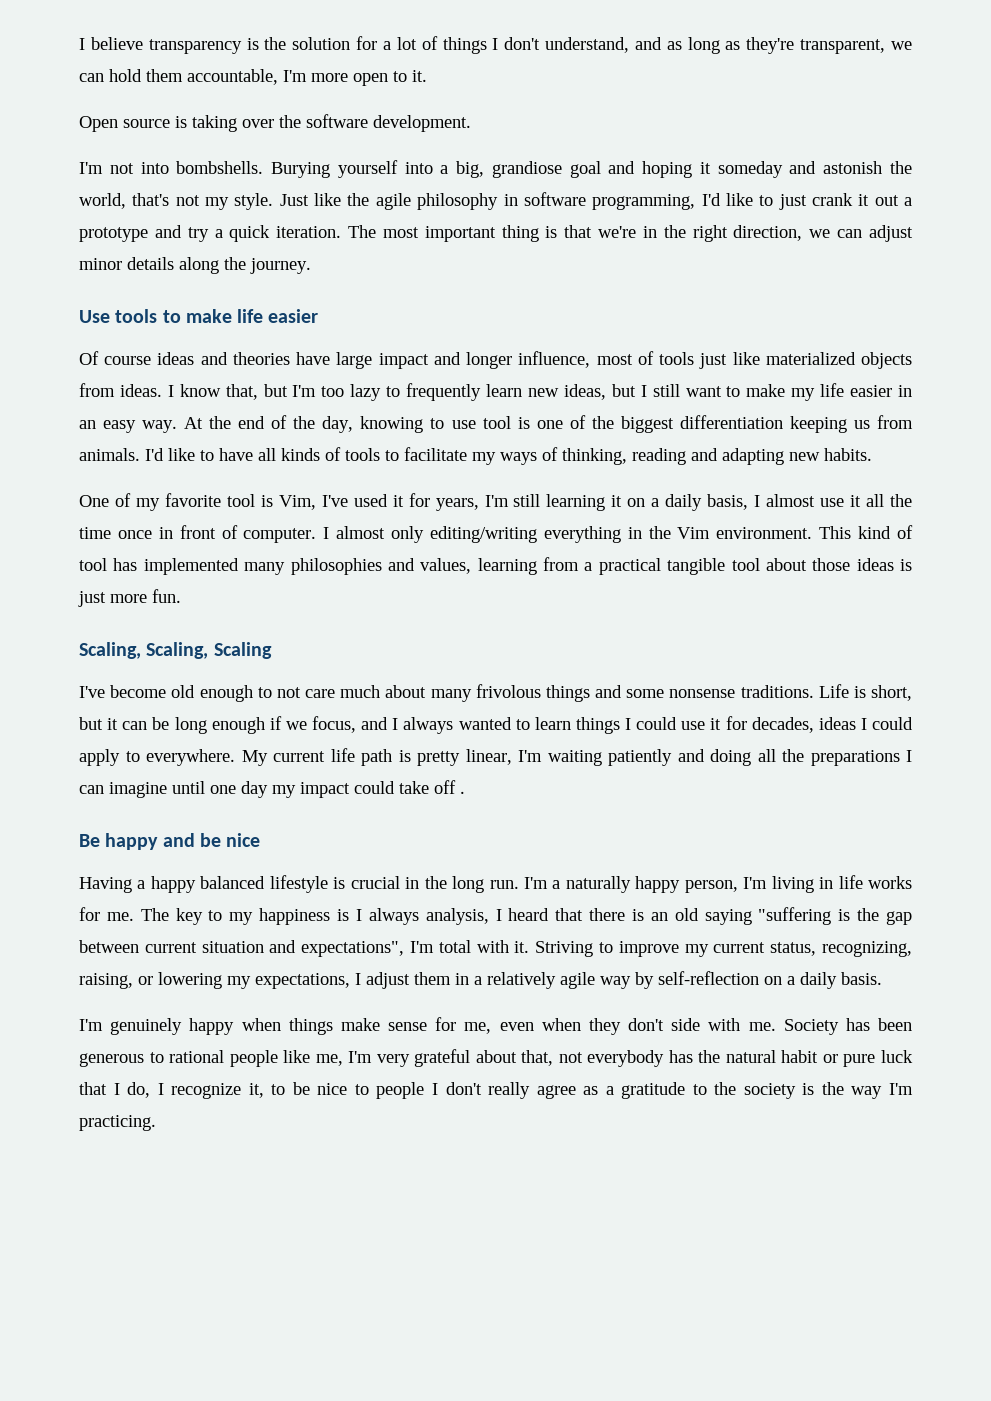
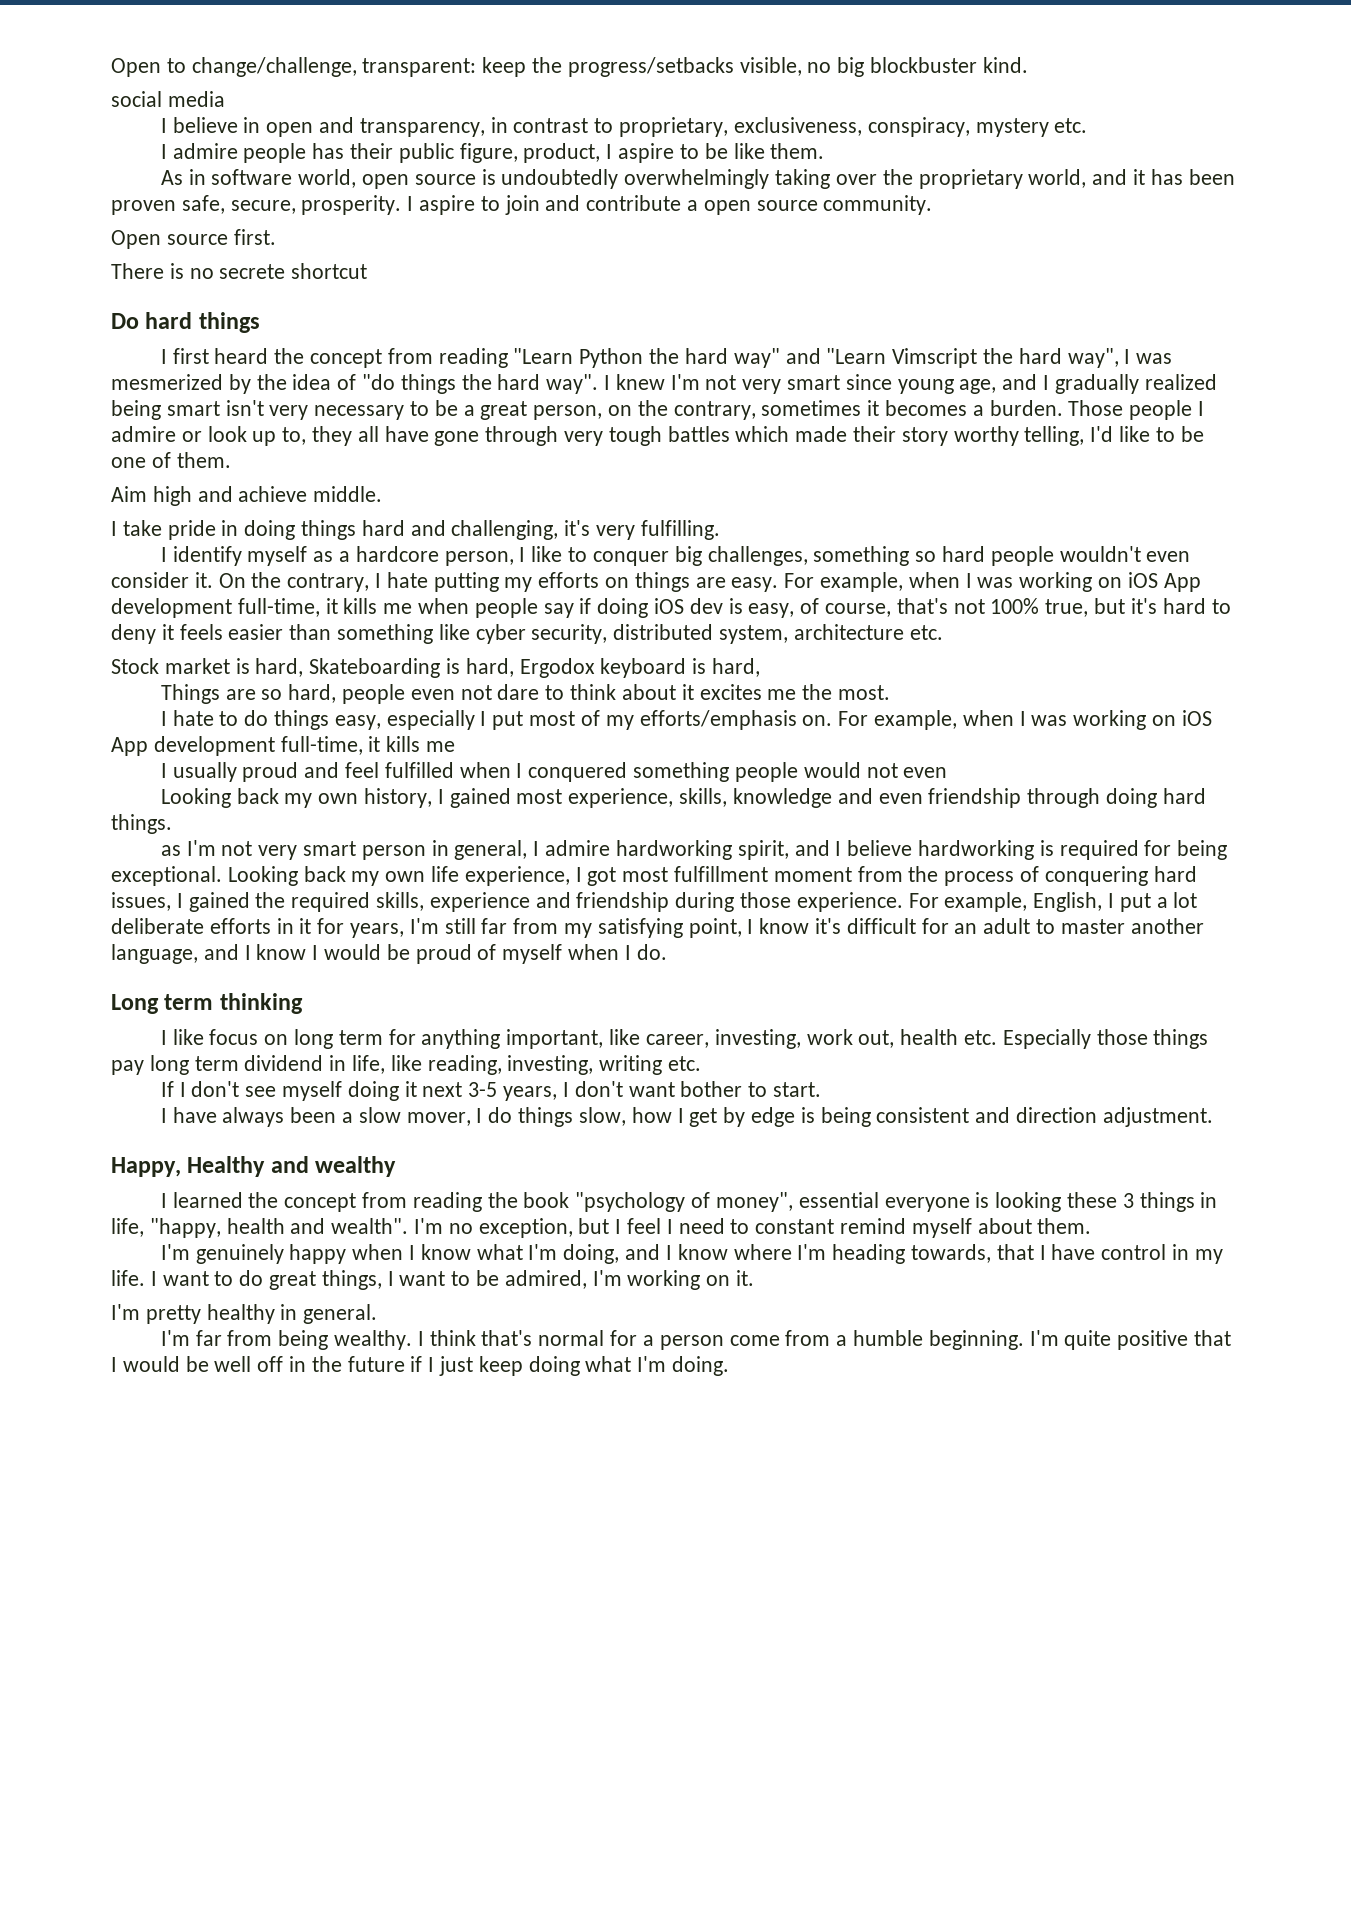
- I believe transparency is the solution for a lot of things I don't understand, and as long as they're transparent, we can hold them accountable, I'm more open to it.
- Open source is taking over the software development.
- I'm not into bombshells. Burying yourself into a big, grandiose goal and hoping it someday and astonish the world, that's not my style. Just like the agile philosophy in software programming, I'd like to just crank it out a prototype and try a quick iteration. The most important thing is that we're in the right direction, we can adjust minor details along the journey.
- Use tools to make life easier
- Of course ideas and theories have large impact and longer influence, most of tools just like materialized objects from ideas. I know that, but I'm too lazy to frequently learn new ideas, but I still want to make my life easier in an easy way. At the end of the day, knowing to use tool is one of the biggest differentiation keeping us from animals. I'd like to have all kinds of tools to facilitate my ways of thinking, reading and adapting new habits.
- One of my favorite tool is Vim, I've used it for years, I'm still learning it on a daily basis, I almost use it all the time once in front of computer. I almost only editing/writing everything in the Vim environment. This kind of tool has implemented many philosophies and values, learning from a practical tangible tool about those ideas is just more fun.
- Scaling, Scaling, Scaling
- I've become old enough to not care much about many frivolous things and some nonsense traditions. Life is short, but it can be long enough if we focus, and I always wanted to learn things I could use it for decades, ideas I could apply to everywhere. My current life path is pretty linear, I'm waiting patiently and doing all the preparations I can imagine until one day my impact could take off .
- Be happy and be nice
- Having a happy balanced lifestyle is crucial in the long run. I'm a naturally happy person, I'm living in life works for me. The key to my happiness is I always analysis, I heard that there is an old saying "suffering is the gap between current situation and expectations", I'm total with it. Striving to improve my current status, recognizing, raising, or lowering my expectations, I adjust them in a relatively agile way by self-reflection on a daily basis.
- I'm genuinely happy when things make sense for me, even when they don't side with me. Society has been generous to rational people like me, I'm very grateful about that, not everybody has the natural habit or pure luck that I do, I recognize it, to be nice to people I don't really agree as a gratitude to the society is the way I'm practicing.
+ Open to change/challenge, transparent: keep the progress/setbacks visible, no big blockbuster kind.
+ social media
+ I believe in open and transparency, in contrast to proprietary, exclusiveness, conspiracy, mystery etc.
+ I admire people has their public figure, product, I aspire to be like them.
+ As in software world, open source is undoubtedly overwhelmingly taking over the proprietary world, and it has been proven safe, secure, prosperity. I aspire to join and contribute a open source community.
+ Open source first.
+ There is no secrete shortcut
+ Do hard things
+ I first heard the concept from reading "Learn Python the hard way" and "Learn Vimscript the hard way", I was mesmerized by the idea of "do things the hard way". I knew I'm not very smart since young age, and I gradually realized being smart isn't very necessary to be a great person, on the contrary, sometimes it becomes a burden. Those people I admire or look up to, they all have gone through very tough battles which made their story worthy telling, I'd like to be one of them.
+ Aim high and achieve middle.
+ I take pride in doing things hard and challenging, it's very fulfilling.
+ I identify myself as a hardcore person, I like to conquer big challenges, something so hard people wouldn't even consider it. On the contrary, I hate putting my efforts on things are easy. For example, when I was working on iOS App development full-time, it kills me when people say if doing iOS dev is easy, of course, that's not 100% true, but it's hard to deny it feels easier than something like cyber security, distributed system, architecture etc.
+ Stock market is hard, Skateboarding is hard, Ergodox keyboard is hard,
+ Things are so hard, people even not dare to think about it excites me the most.
+ I hate to do things easy, especially I put most of my efforts/emphasis on. For example, when I was working on iOS App development full-time, it kills me
+ I usually proud and feel fulfilled when I conquered something people would not even
+ Looking back my own history, I gained most experience, skills, knowledge and even friendship through doing hard things.
+ as I'm not very smart person in general, I admire hardworking spirit, and I believe hardworking is required for being exceptional. Looking back my own life experience, I got most fulfillment moment from the process of conquering hard issues, I gained the required skills, experience and friendship during those experience. For example, English, I put a lot deliberate efforts in it for years, I'm still far from my satisfying point, I know it's difficult for an adult to master another language, and I know I would be proud of myself when I do.
+ Long term thinking
+ I like focus on long term for anything important, like career, investing, work out, health etc. Especially those things pay long term dividend in life, like reading, investing, writing etc.
+ If I don't see myself doing it next 3-5 years, I don't want bother to start.
+ I have always been a slow mover, I do things slow, how I get by edge is being consistent and direction adjustment.
+ Happy, Healthy and wealthy
+ I learned the concept from reading the book "psychology of money", essential everyone is looking these 3 things in life, "happy, health and wealth". I'm no exception, but I feel I need to constant remind myself about them.
+ I'm genuinely happy when I know what I'm doing, and I know where I'm heading towards, that I have control in my life. I want to do great things, I want to be admired, I'm working on it.
+ I'm pretty healthy in general.
+ I'm far from being wealthy. I think that's normal for a person come from a humble beginning. I'm quite positive that I would be well off in the future if I just keep doing what I'm doing.

